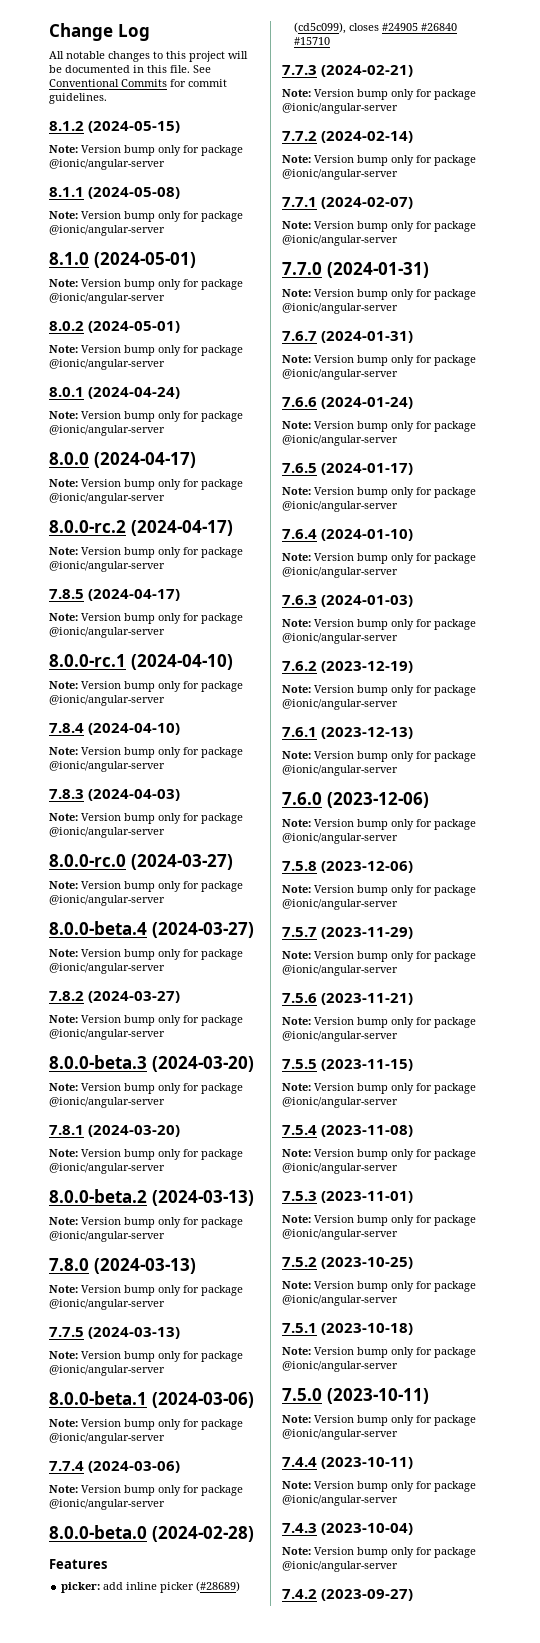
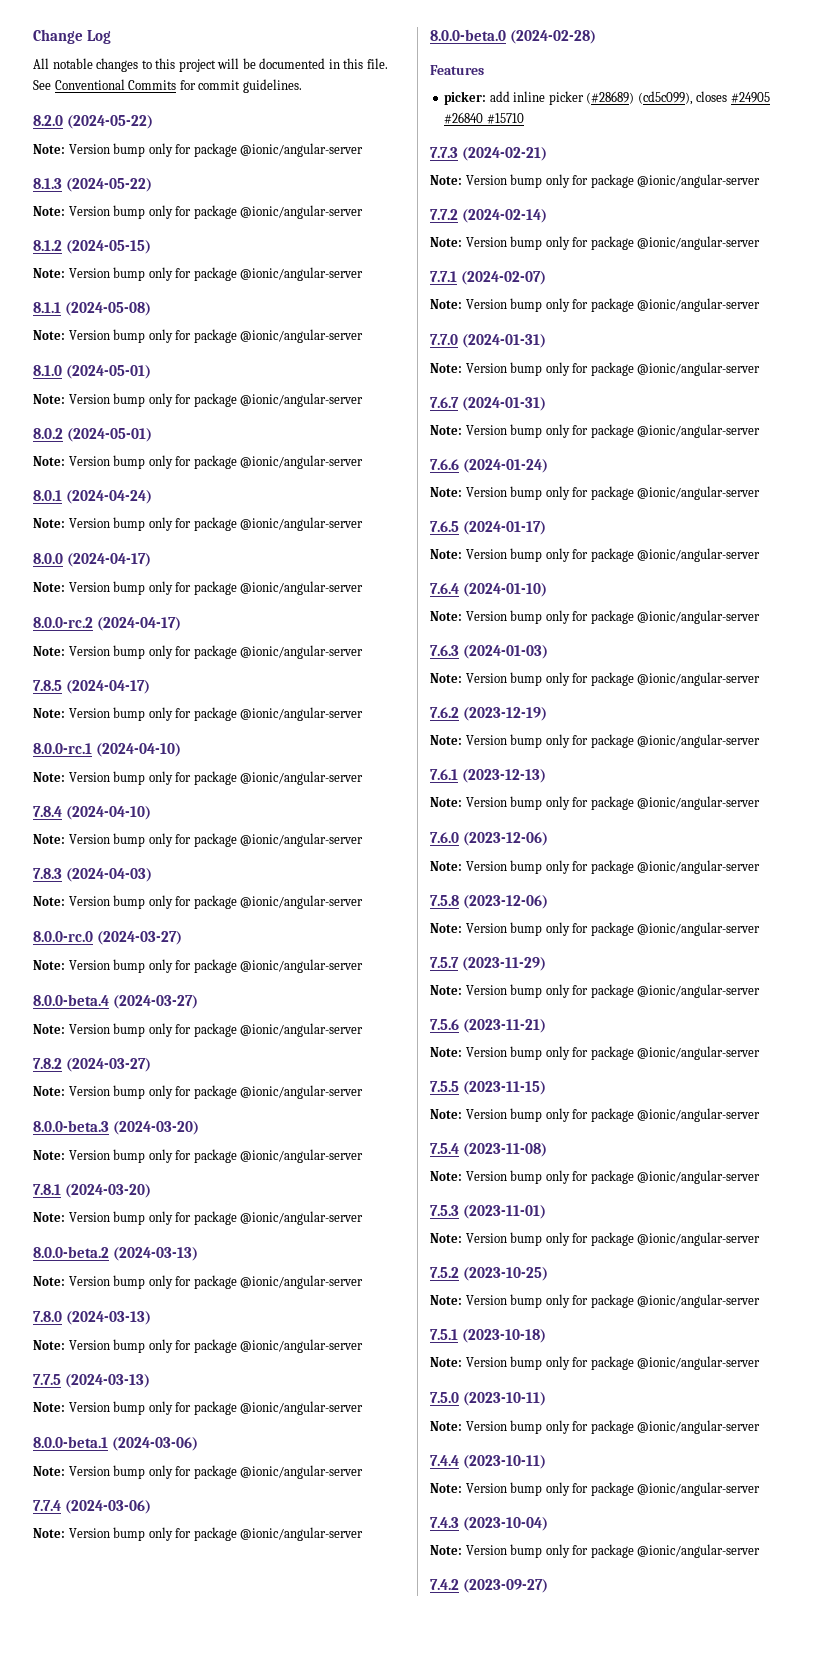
+ 8.2.0 (2024-05-22)
+ Note: Version bump only for package @ionic/angular-server
+ 8.1.3 (2024-05-22)
+ Note: Version bump only for package @ionic/angular-server

